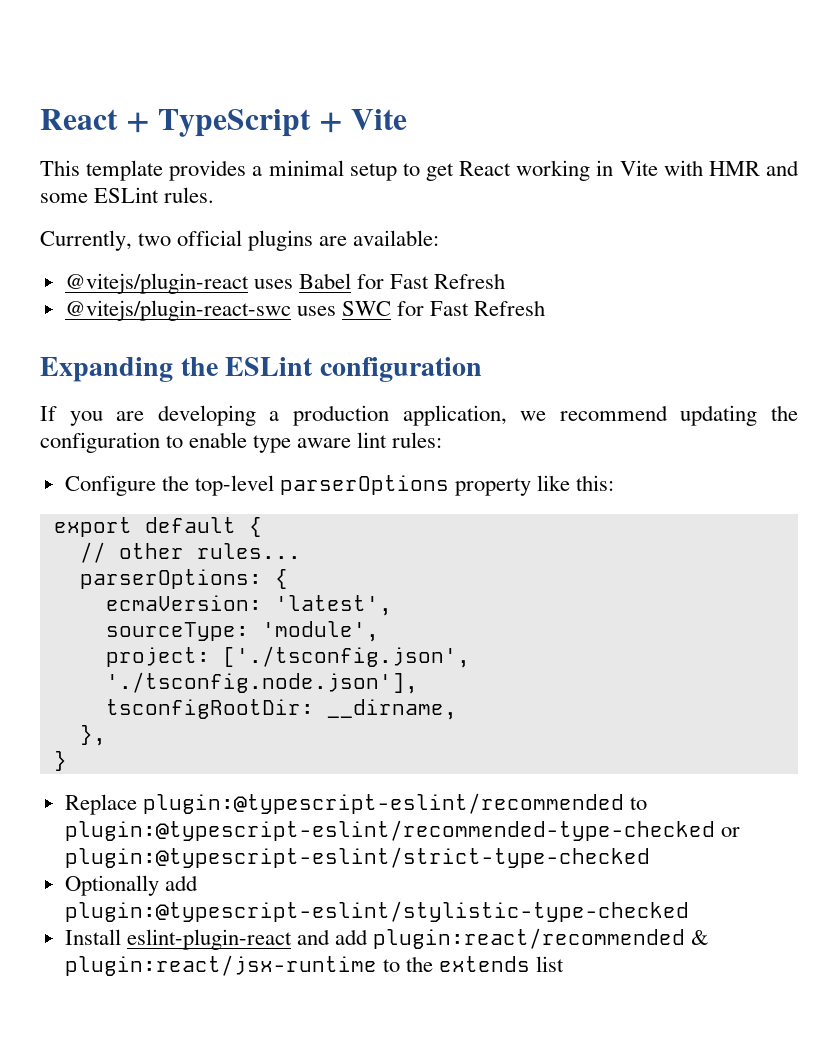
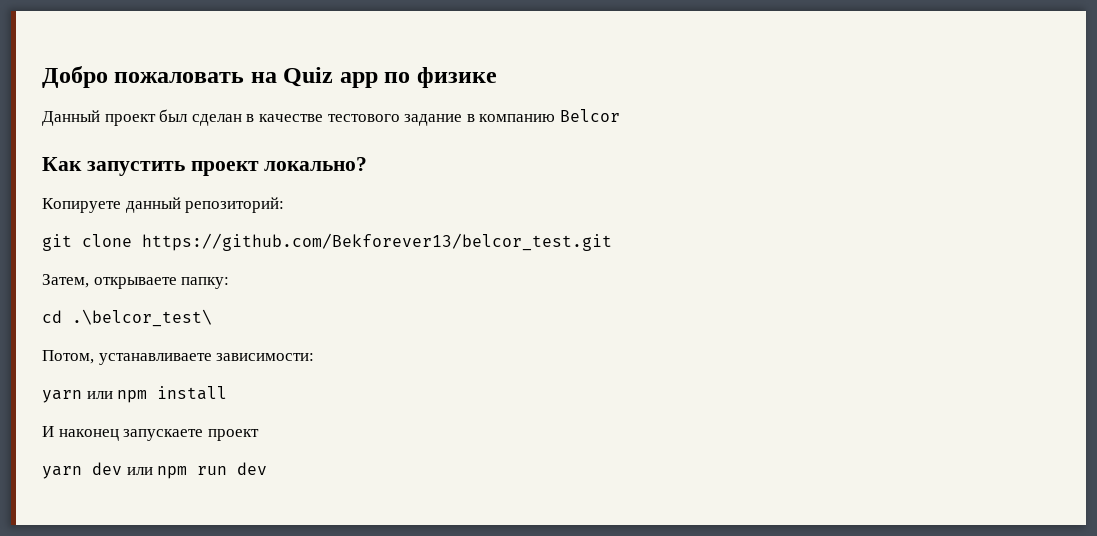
- React + TypeScript + Vite
- This template provides a minimal setup to get React working in Vite with HMR and some ESLint rules.
- Currently, two official plugins are available:
- @vitejs/plugin-react uses Babel for Fast Refresh
- @vitejs/plugin-react-swc uses SWC for Fast Refresh
- Expanding the ESLint configuration
- If you are developing a production application, we recommend updating the configuration to enable type aware lint rules:
- Configure the top-level parserOptions property like this:
- export default {
- // other rules...
- parserOptions: {
- ecmaVersion: 'latest',
- sourceType: 'module',
- project: ['./tsconfig.json', './tsconfig.node.json'],
- tsconfigRootDir: __dirname,
- },
- }
- Replace plugin:@typescript-eslint/recommended to plugin:@typescript-eslint/recommended-type-checked or plugin:@typescript-eslint/strict-type-checked
- Optionally add plugin:@typescript-eslint/stylistic-type-checked
- Install eslint-plugin-react and add plugin:react/recommended & plugin:react/jsx-runtime to the extends list
+ Добро пожаловать на Quiz app по физике
+ Данный проект был сделан в качестве тестового задание в компанию Belcor
+ Как запустить проект локально?
+ Копируете данный репозиторий:
+ git clone https://github.com/Bekforever13/belcor_test.git
+ Затем, открываете папку:
+ cd .\belcor_test\
+ Потом, устанавливаете зависимости:
+ yarn или npm install
+ И наконец запускаете проект
+ yarn dev или npm run dev

